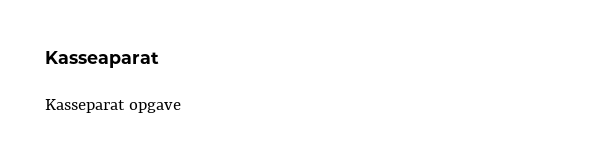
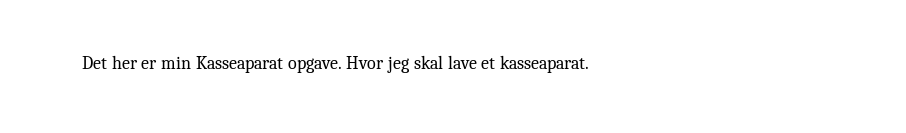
- Kasseaparat
- Kasseparat opgave
+ Det her er min Kasseaparat opgave. Hvor jeg skal lave et kasseaparat.

